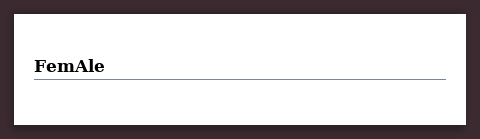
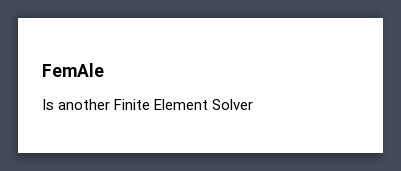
+ Is another Finite Element Solver

